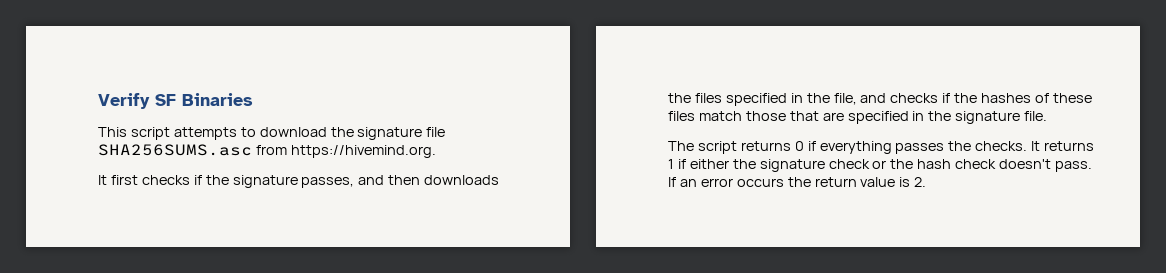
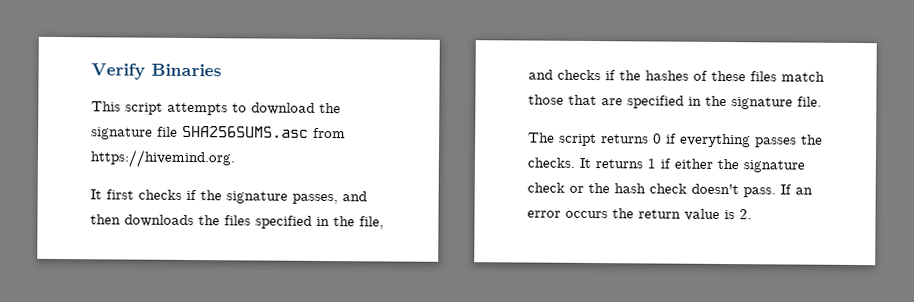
- Verify SF Binaries
+ Verify Binaries

